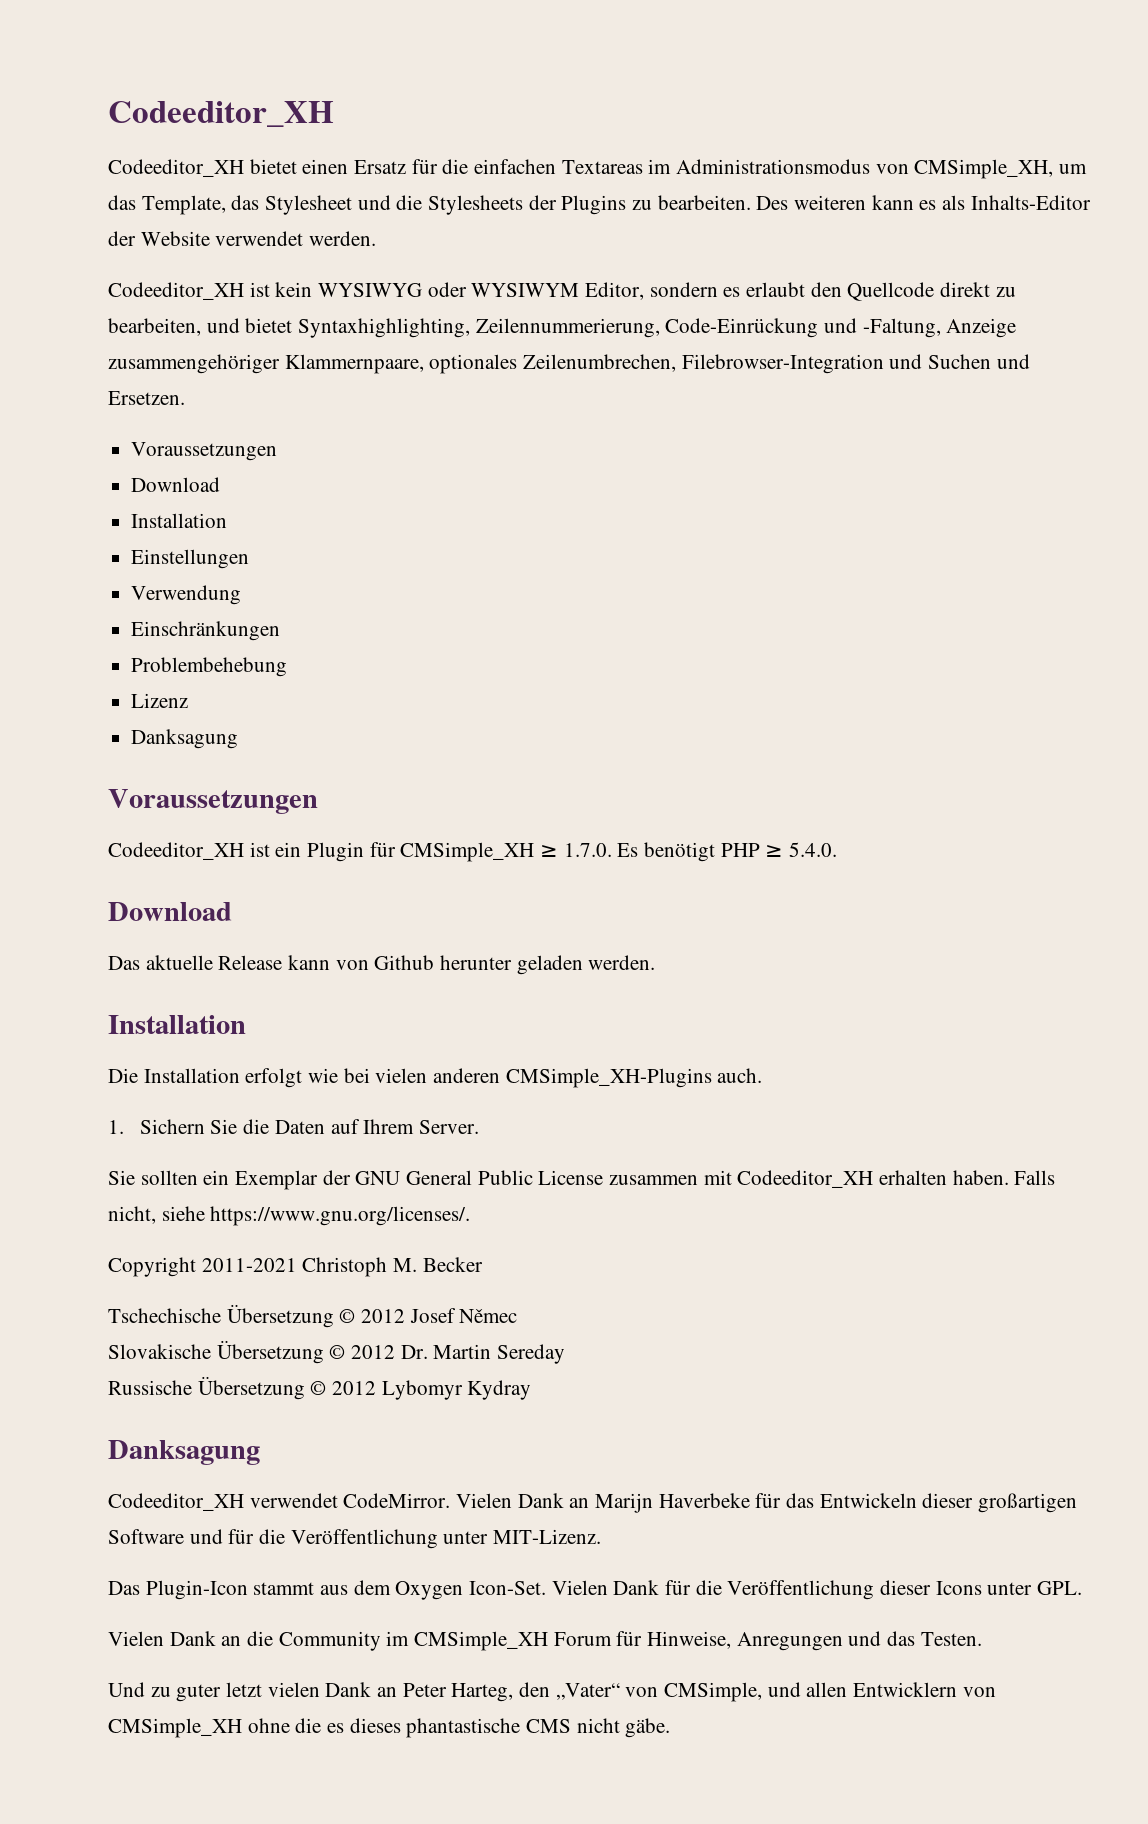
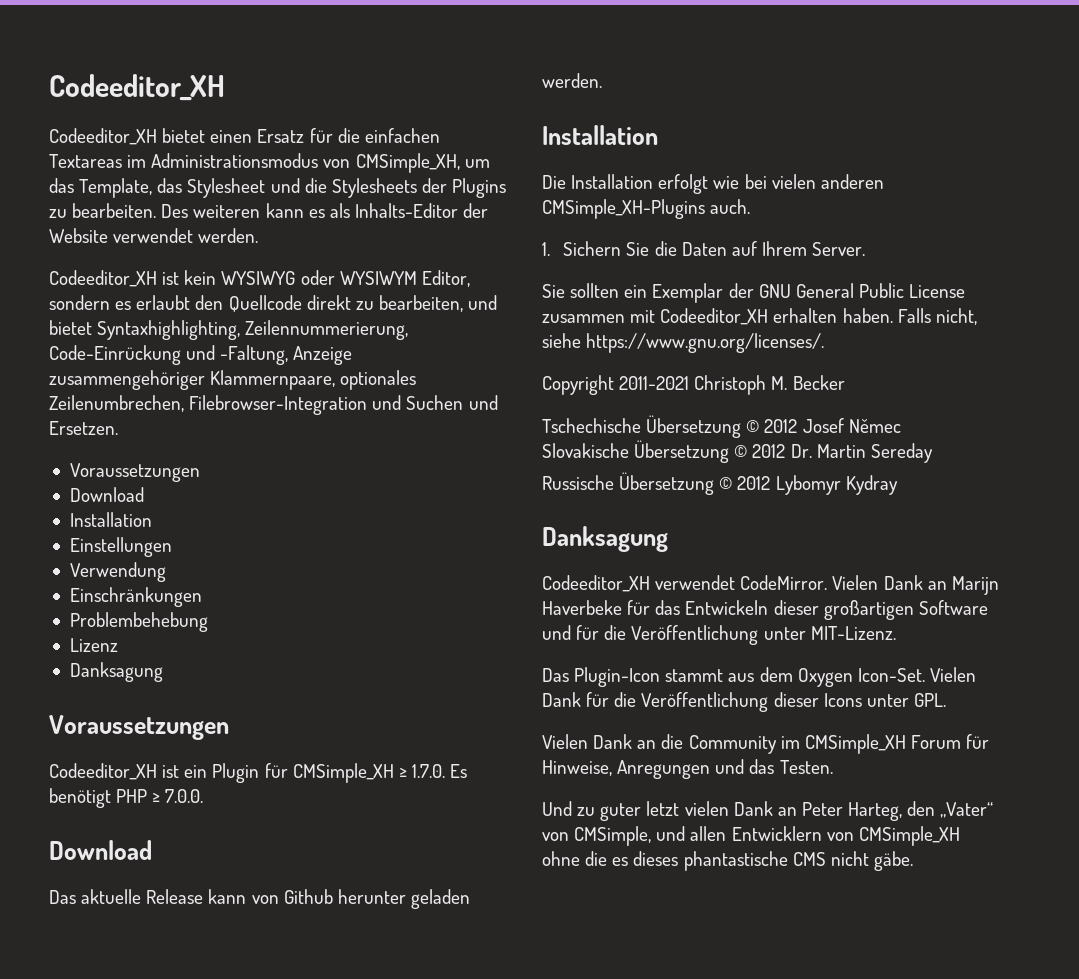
- Codeeditor_XH ist ein Plugin für CMSimple_XH ≥ 1.7.0. Es benötigt PHP ≥ 5.4.0.
+ Codeeditor_XH ist ein Plugin für CMSimple_XH ≥ 1.7.0. Es benötigt PHP ≥ 7.0.0.

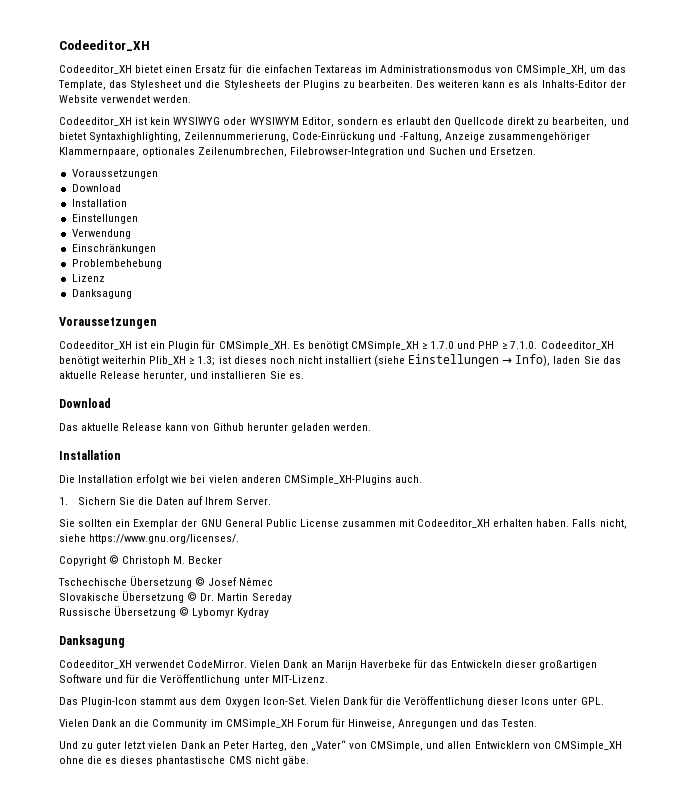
- Codeeditor_XH ist ein Plugin für CMSimple_XH ≥ 1.7.0. Es benötigt PHP ≥ 7.0.0.
+ Codeeditor_XH ist ein Plugin für CMSimple_XH. Es benötigt CMSimple_XH ≥ 1.7.0 und PHP ≥ 7.1.0. Codeeditor_XH benötigt weiterhin Plib_XH ≥ 1.3; ist dieses noch nicht installiert (siehe Einstellungen → Info), laden Sie das aktuelle Release herunter, und installieren Sie es.
- Copyright 2011-2021 Christoph M. Becker
+ Copyright © Christoph M. Becker
- Tschechische Übersetzung © 2012 Josef Němec
+ Tschechische Übersetzung © Josef Němec
- Slovakische Übersetzung © 2012 Dr. Martin Sereday
+ Slovakische Übersetzung © Dr. Martin Sereday
- Russische Übersetzung © 2012 Lybomyr Kydray
+ Russische Übersetzung © Lybomyr Kydray

